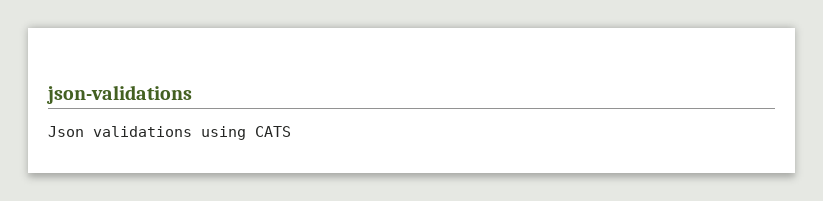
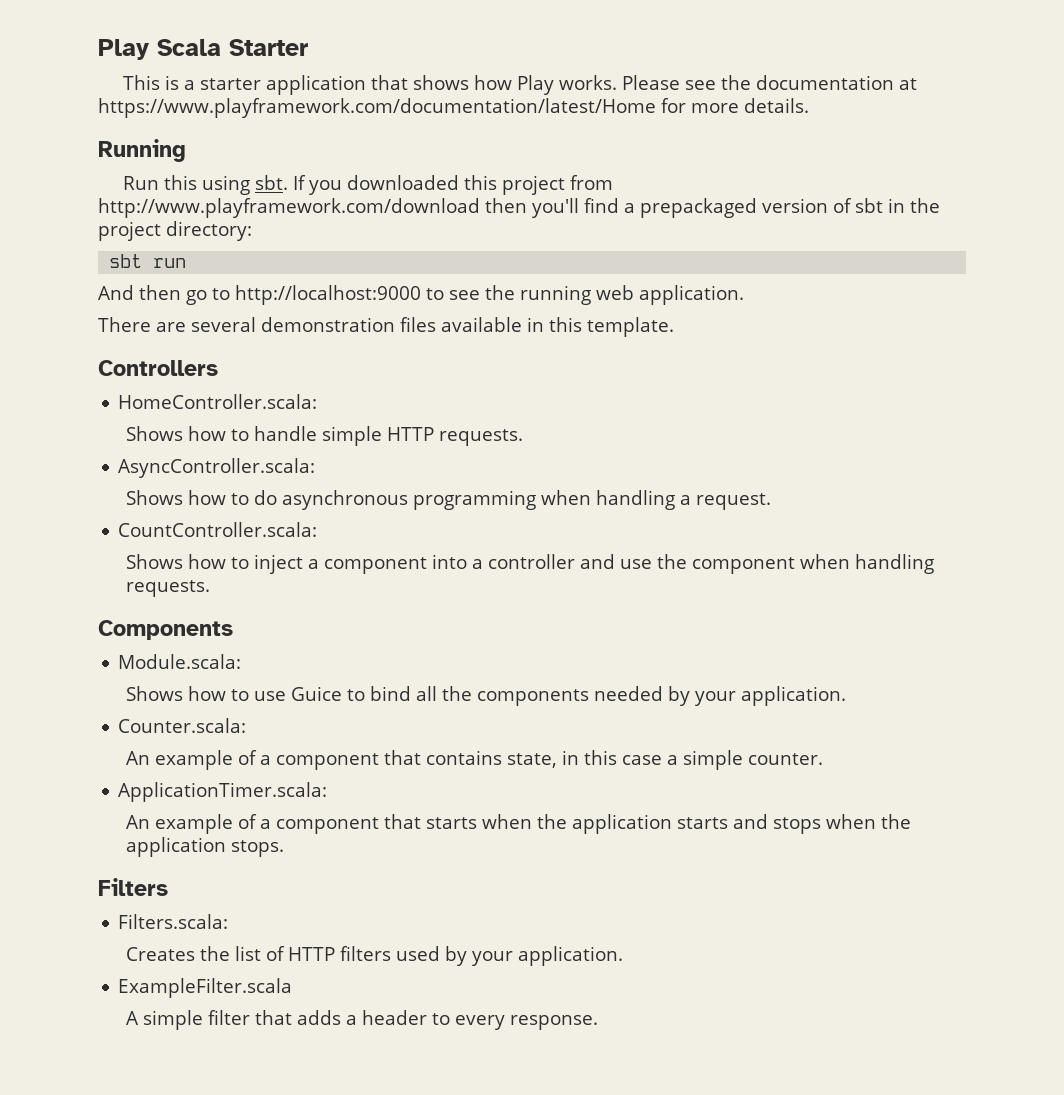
- json-validations
- Json validations using CATS
+ Play Scala Starter
+ This is a starter application that shows how Play works. Please see the documentation at https://www.playframework.com/documentation/latest/Home for more details.
+ Running
+ Run this using sbt. If you downloaded this project from http://www.playframework.com/download then you'll find a prepackaged version of sbt in the project directory:
+ sbt run
+ And then go to http://localhost:9000 to see the running web application.
+ There are several demonstration files available in this template.
+ Controllers
+ HomeController.scala:
+ Shows how to handle simple HTTP requests.
+ AsyncController.scala:
+ Shows how to do asynchronous programming when handling a request.
+ CountController.scala:
+ Shows how to inject a component into a controller and use the component when handling requests.
+ Components
+ Module.scala:
+ Shows how to use Guice to bind all the components needed by your application.
+ Counter.scala:
+ An example of a component that contains state, in this case a simple counter.
+ ApplicationTimer.scala:
+ An example of a component that starts when the application starts and stops when the application stops.
+ Filters
+ Filters.scala:
+ Creates the list of HTTP filters used by your application.
+ ExampleFilter.scala
+ A simple filter that adds a header to every response.

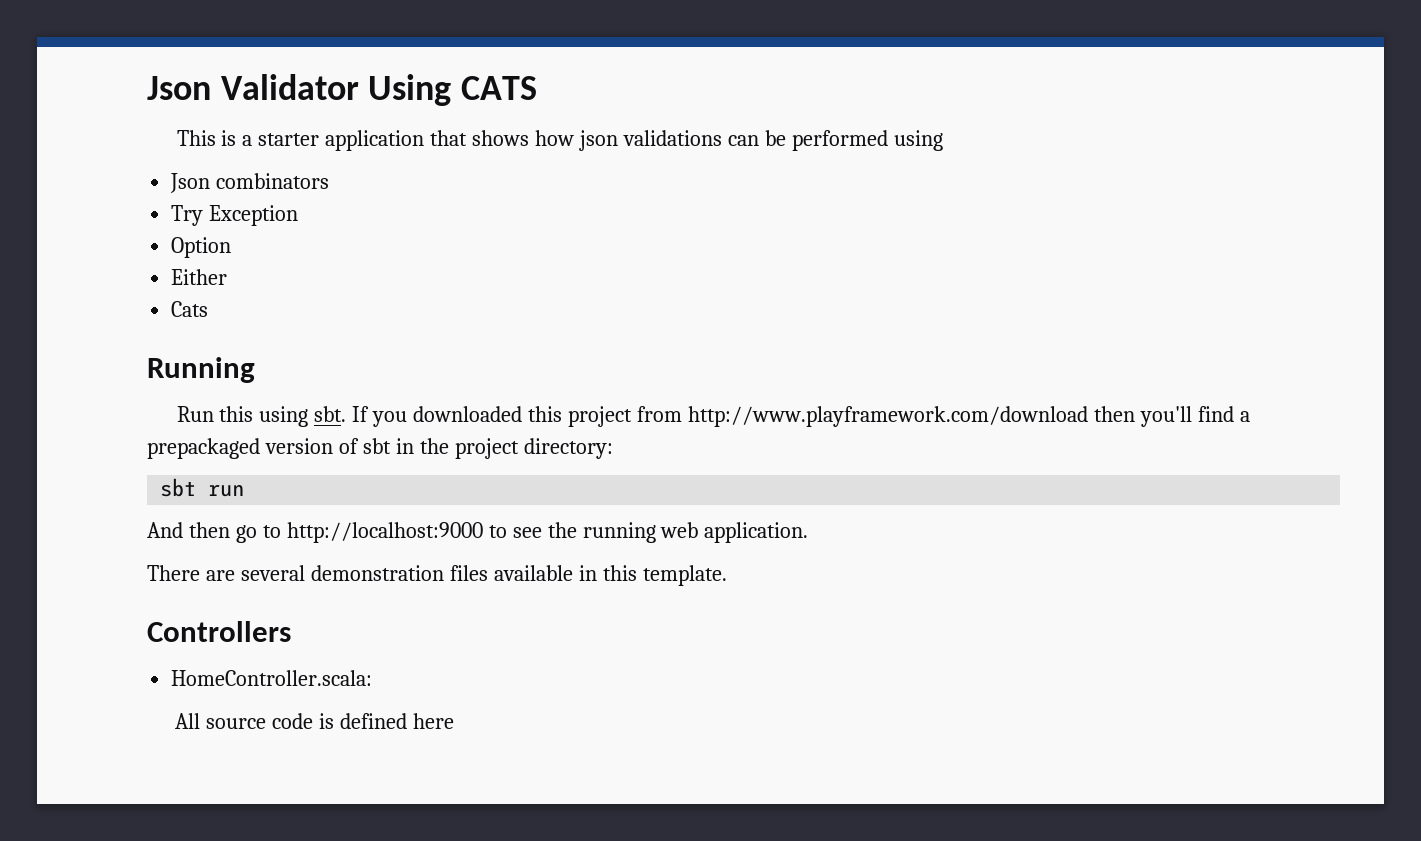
- Play Scala Starter
+ Json Validator Using CATS
- This is a starter application that shows how Play works. Please see the documentation at https://www.playframework.com/documentation/latest/Home for more details.
+ This is a starter application that shows how json validations can be performed using
+ Json combinators
+ Try Exception
+ Option
+ Either
+ Cats
- Shows how to handle simple HTTP requests.
- AsyncController.scala:
- Shows how to do asynchronous programming when handling a request.
- CountController.scala:
- Shows how to inject a component into a controller and use the component when handling requests.
- Components
- Module.scala:
- Shows how to use Guice to bind all the components needed by your application.
- Counter.scala:
- An example of a component that contains state, in this case a simple counter.
- ApplicationTimer.scala:
- An example of a component that starts when the application starts and stops when the application stops.
- Filters
- Filters.scala:
- Creates the list of HTTP filters used by your application.
- ExampleFilter.scala
- A simple filter that adds a header to every response.
+ All source code is defined here

